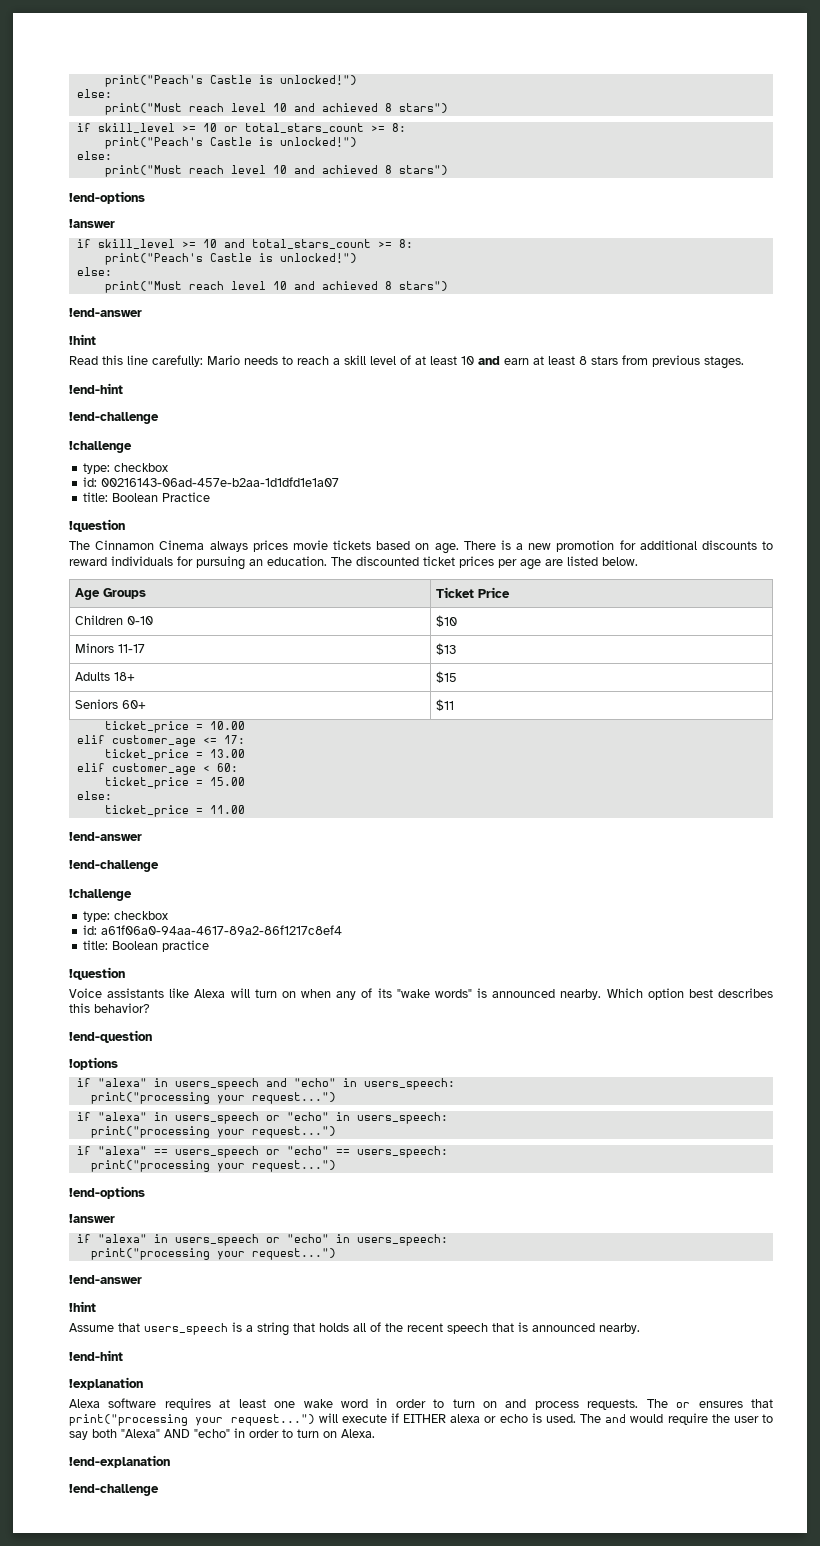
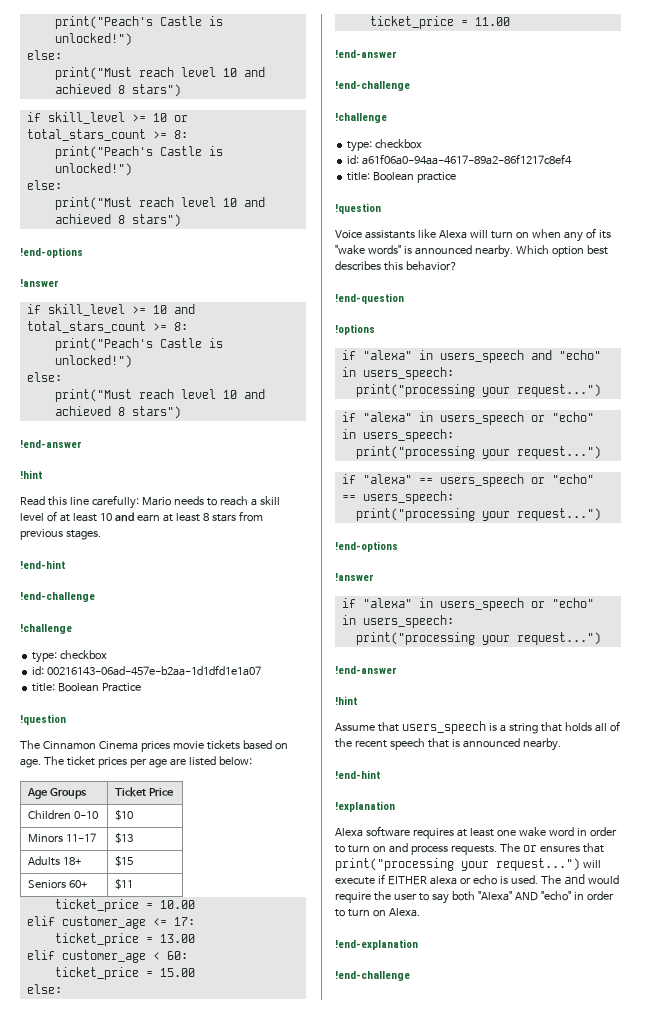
- The Cinnamon Cinema always prices movie tickets based on age.
+ The Cinnamon Cinema prices movie tickets based on age.
- There is a new promotion for additional discounts to reward individuals for pursuing an education. The discounted ticket prices per age are listed below.
+ The ticket prices per age are listed below:

